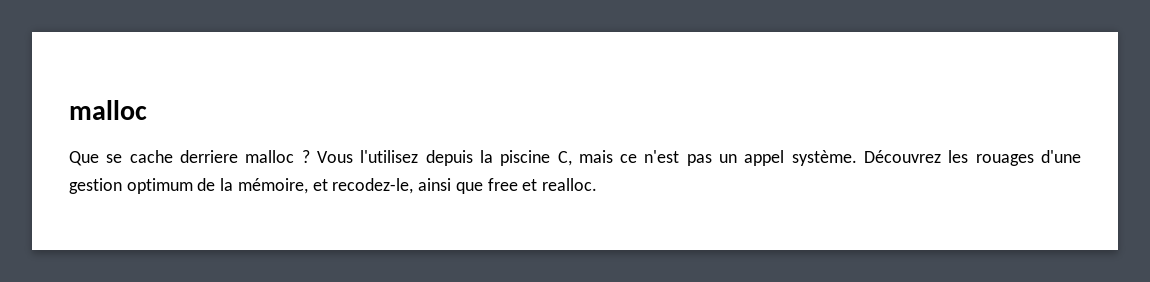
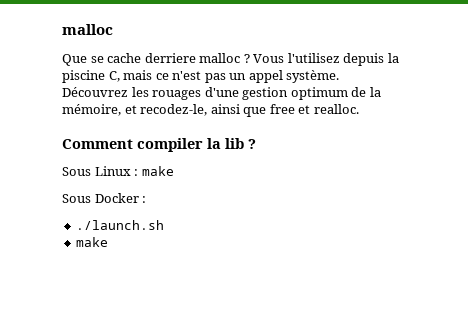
+ Comment compiler la lib ?
+ Sous Linux : make
+ Sous Docker :
+ ./launch.sh
+ make

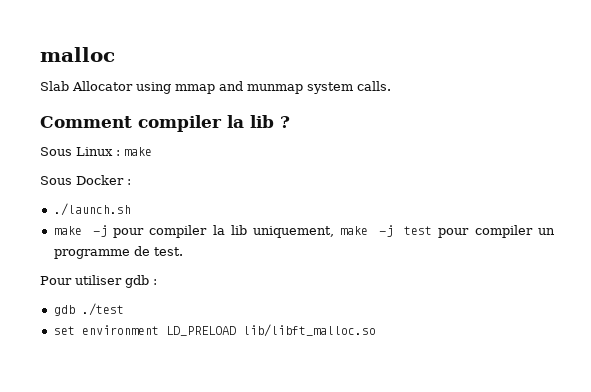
- Que se cache derriere malloc ? Vous l'utilisez depuis la piscine C, mais ce n'est pas un appel système. Découvrez les rouages d'une gestion optimum de la mémoire, et recodez-le, ainsi que free et realloc.
+ Slab Allocator using mmap and munmap system calls.
  ./launch.sh
- make
+ make -j pour compiler la lib uniquement, make -j test pour compiler un programme de test.
+ Pour utiliser gdb :
+ gdb ./test
+ set environment LD_PRELOAD lib/libft_malloc.so

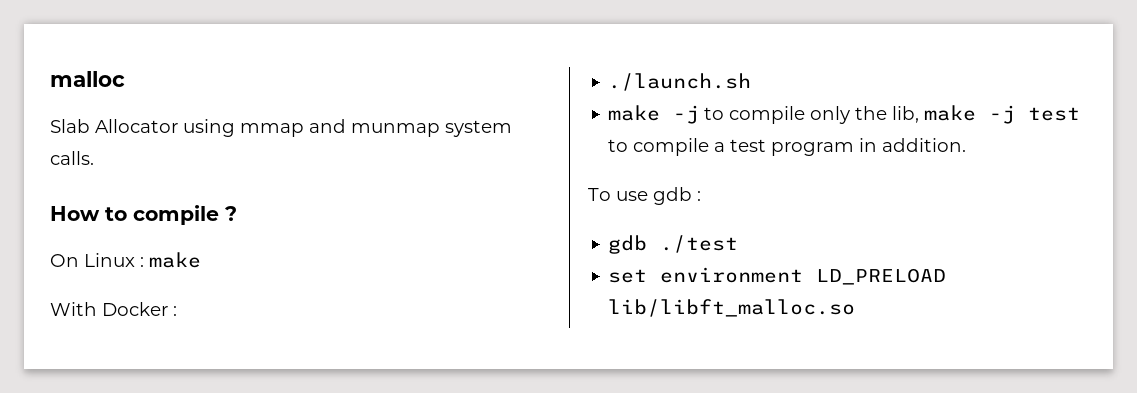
- Comment compiler la lib ?
+ How to compile ?
- Sous Linux : make
+ On Linux : make
- Sous Docker :
+ With Docker :
- make -j pour compiler la lib uniquement, make -j test pour compiler un programme de test.
- Pour utiliser gdb :
+ make -j to compile only the lib, make -j test to compile a test program in addition.
+ To use gdb :

